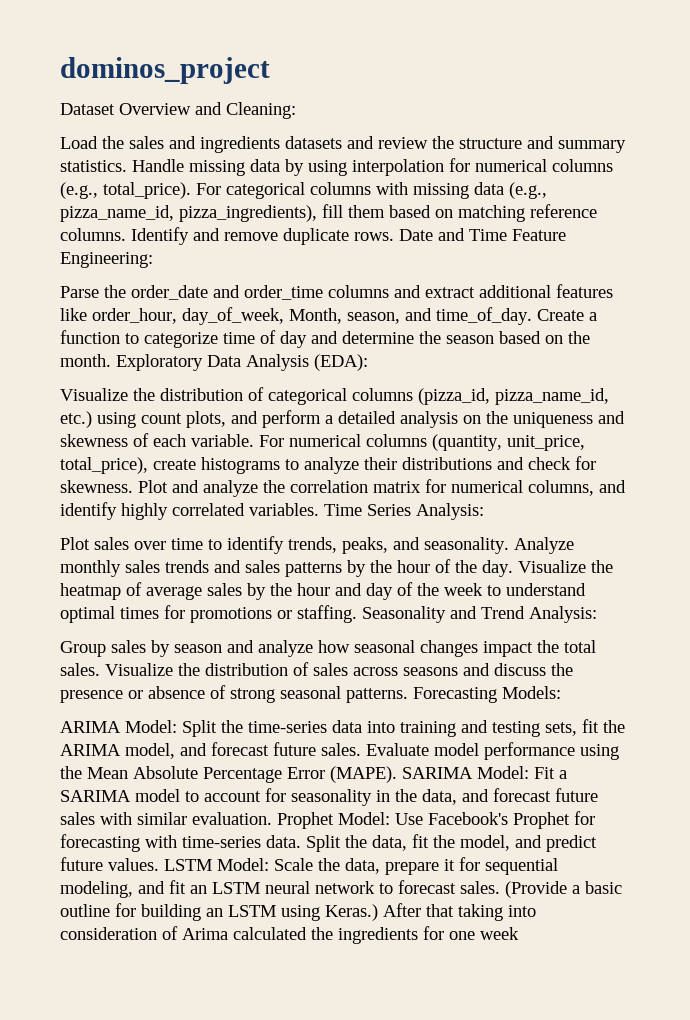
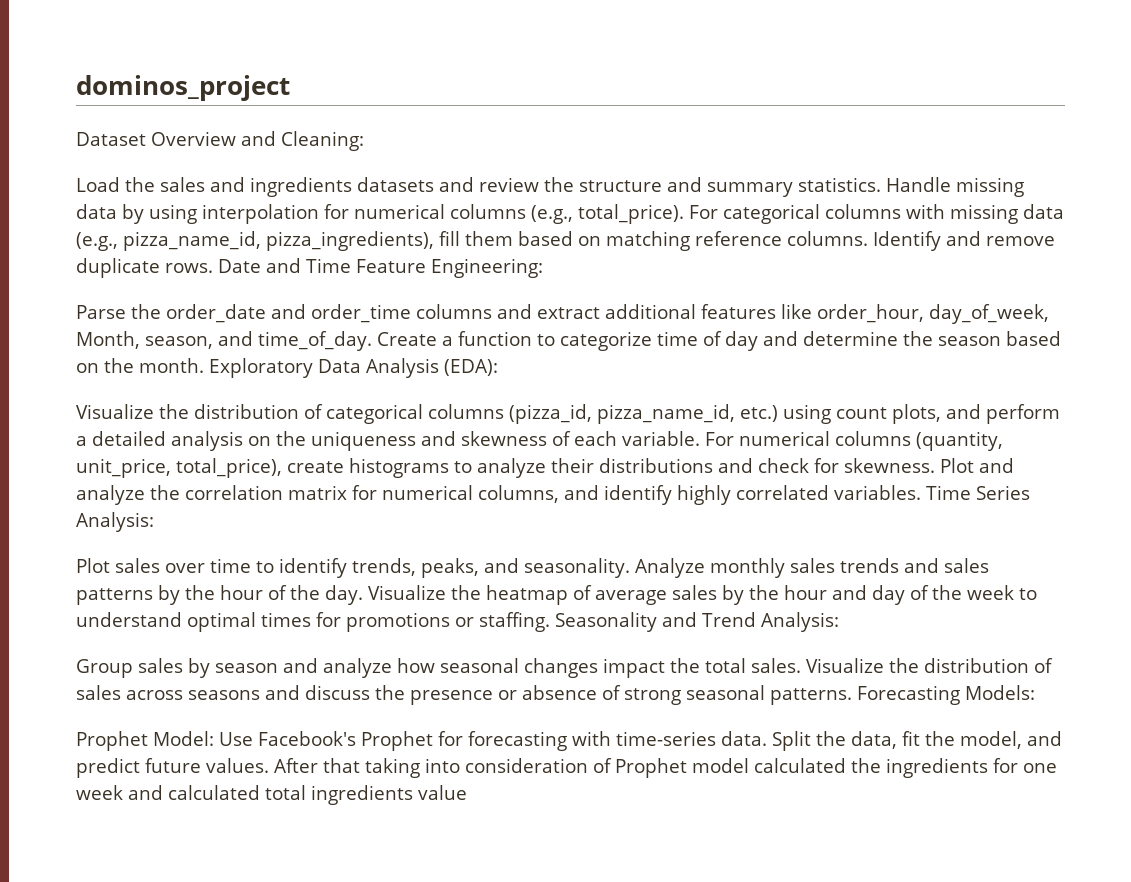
- ARIMA Model: Split the time-series data into training and testing sets, fit the ARIMA model, and forecast future sales. Evaluate model performance using the Mean Absolute Percentage Error (MAPE). SARIMA Model: Fit a SARIMA model to account for seasonality in the data, and forecast future sales with similar evaluation.
- LSTM Model: Scale the data, prepare it for sequential modeling, and fit an LSTM neural network to forecast sales. (Provide a basic outline for building an LSTM using Keras.)
- After that taking into consideration of Arima calculated the ingredients for one week
+ After that taking into consideration of Prophet model calculated the ingredients for one week and calculated total ingredients value

